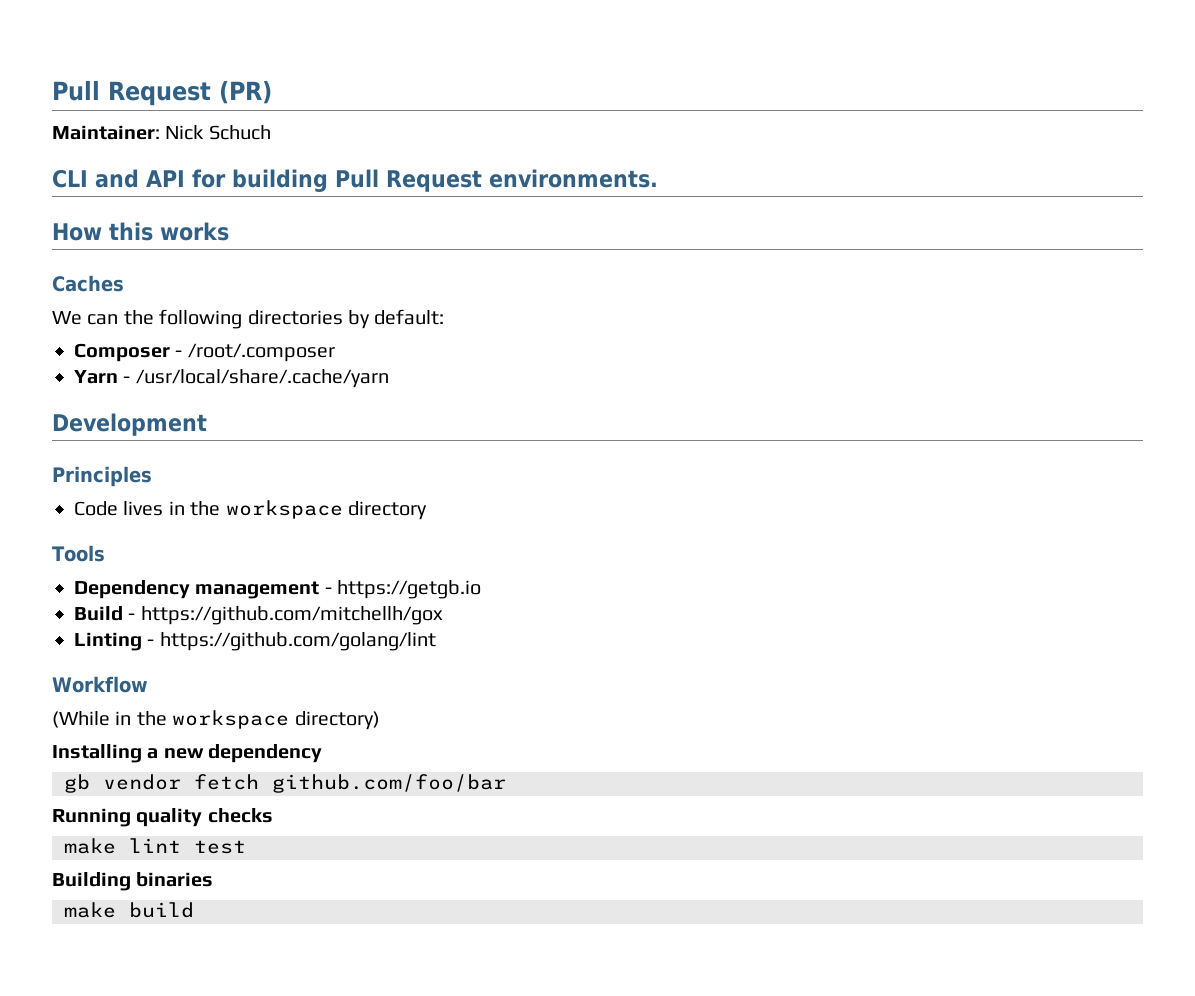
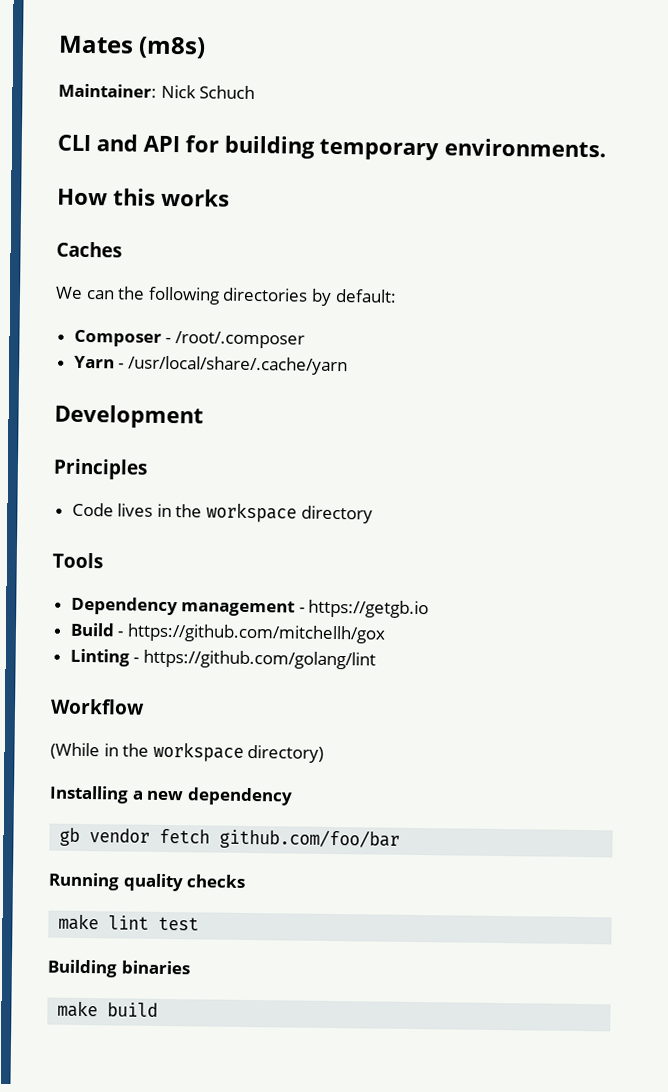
- Pull Request (PR)
+ Mates (m8s)
- CLI and API for building Pull Request environments.
+ CLI and API for building temporary environments.

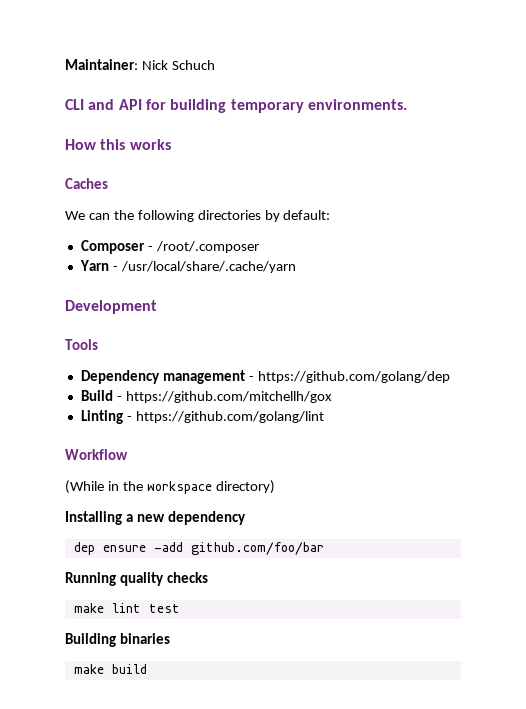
- Mates (m8s)
- Principles
- Code lives in the workspace directory
- Dependency management - https://getgb.io
+ Dependency management - https://github.com/golang/dep
- gb vendor fetch github.com/foo/bar
+ dep ensure -add github.com/foo/bar

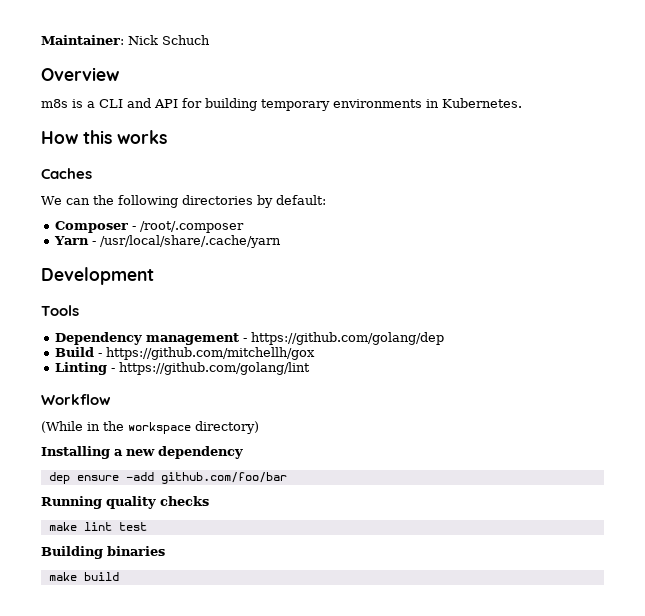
- CLI and API for building temporary environments.
+ Overview
+ m8s is a CLI and API for building temporary environments in Kubernetes.

